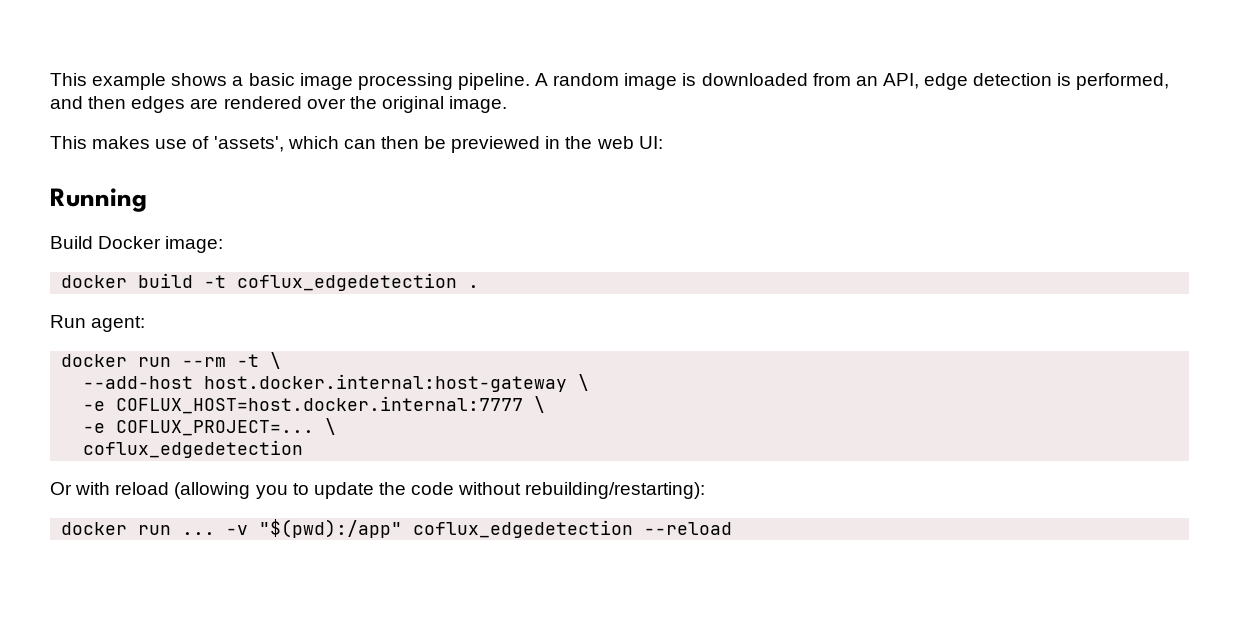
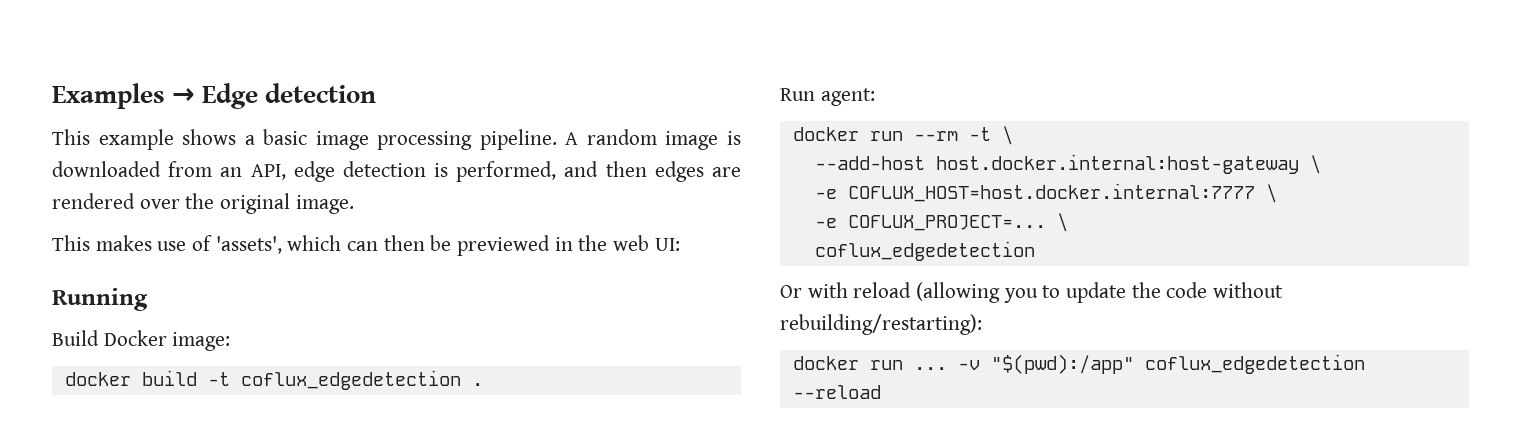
+ Examples → Edge detection

